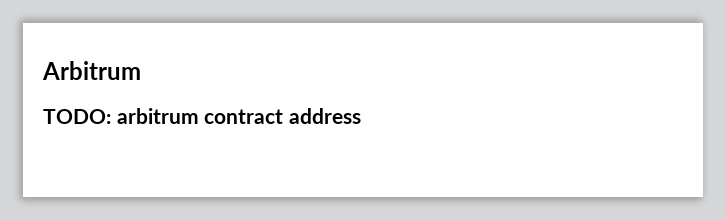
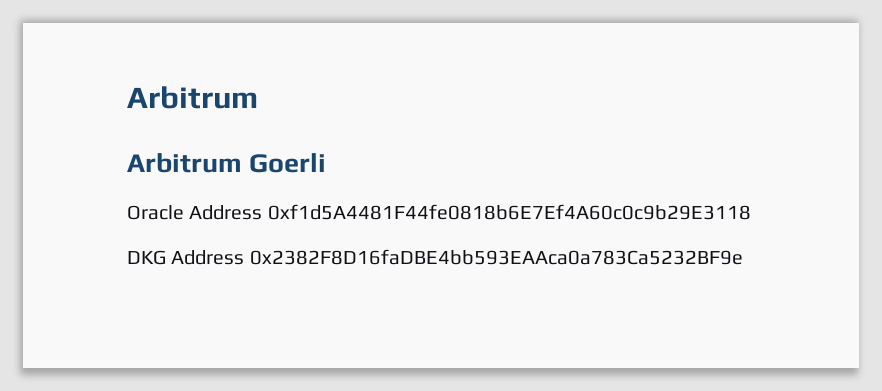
- TODO: arbitrum contract address
+ Arbitrum Goerli
+ Oracle Address 0xf1d5A4481F44fe0818b6E7Ef4A60c0c9b29E3118
+ DKG Address 0x2382F8D16faDBE4bb593EAAca0a783Ca5232BF9e

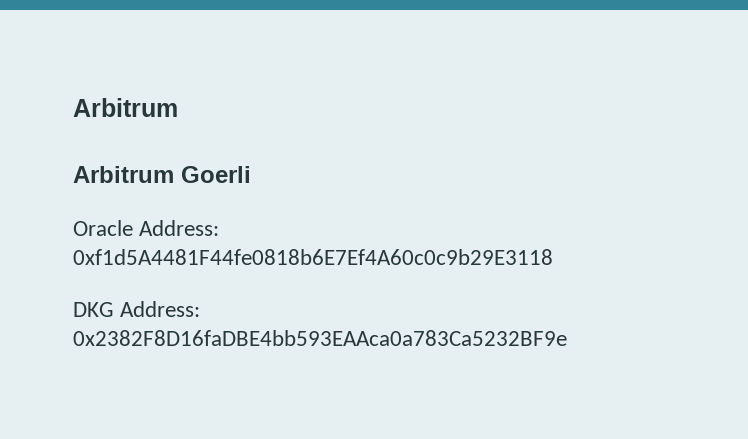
- Oracle Address 0xf1d5A4481F44fe0818b6E7Ef4A60c0c9b29E3118
+ Oracle Address: 0xf1d5A4481F44fe0818b6E7Ef4A60c0c9b29E3118
- DKG Address 0x2382F8D16faDBE4bb593EAAca0a783Ca5232BF9e
+ DKG Address: 0x2382F8D16faDBE4bb593EAAca0a783Ca5232BF9e

